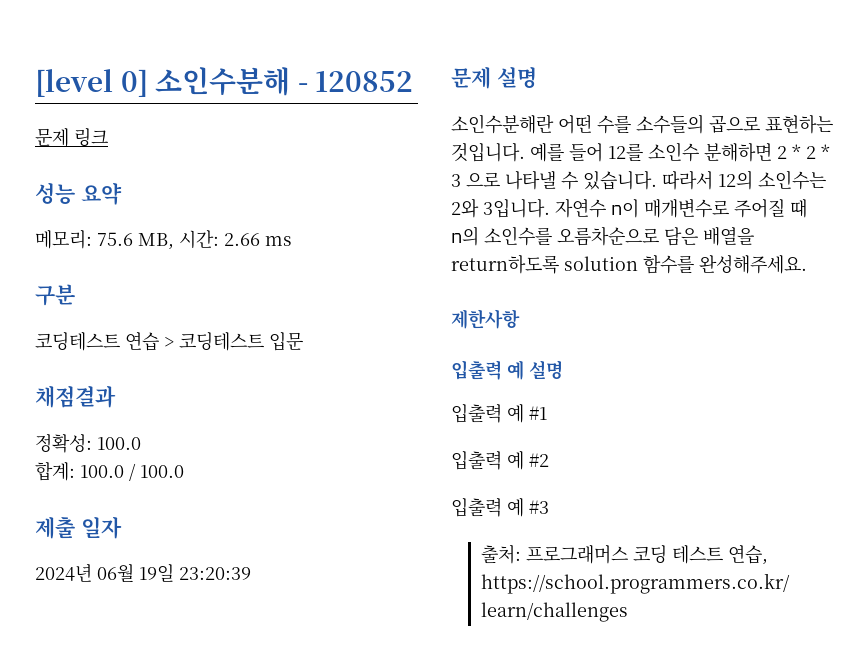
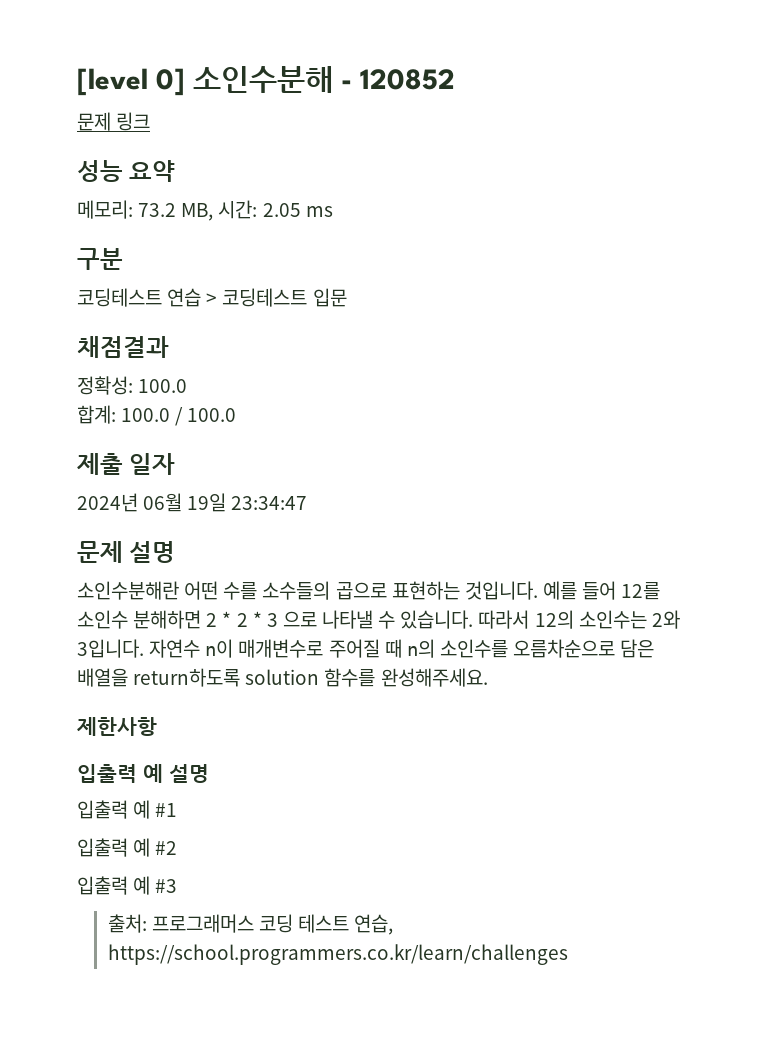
- 메모리: 75.6 MB, 시간: 2.66 ms
+ 메모리: 73.2 MB, 시간: 2.05 ms
- 2024년 06월 19일 23:20:39
+ 2024년 06월 19일 23:34:47

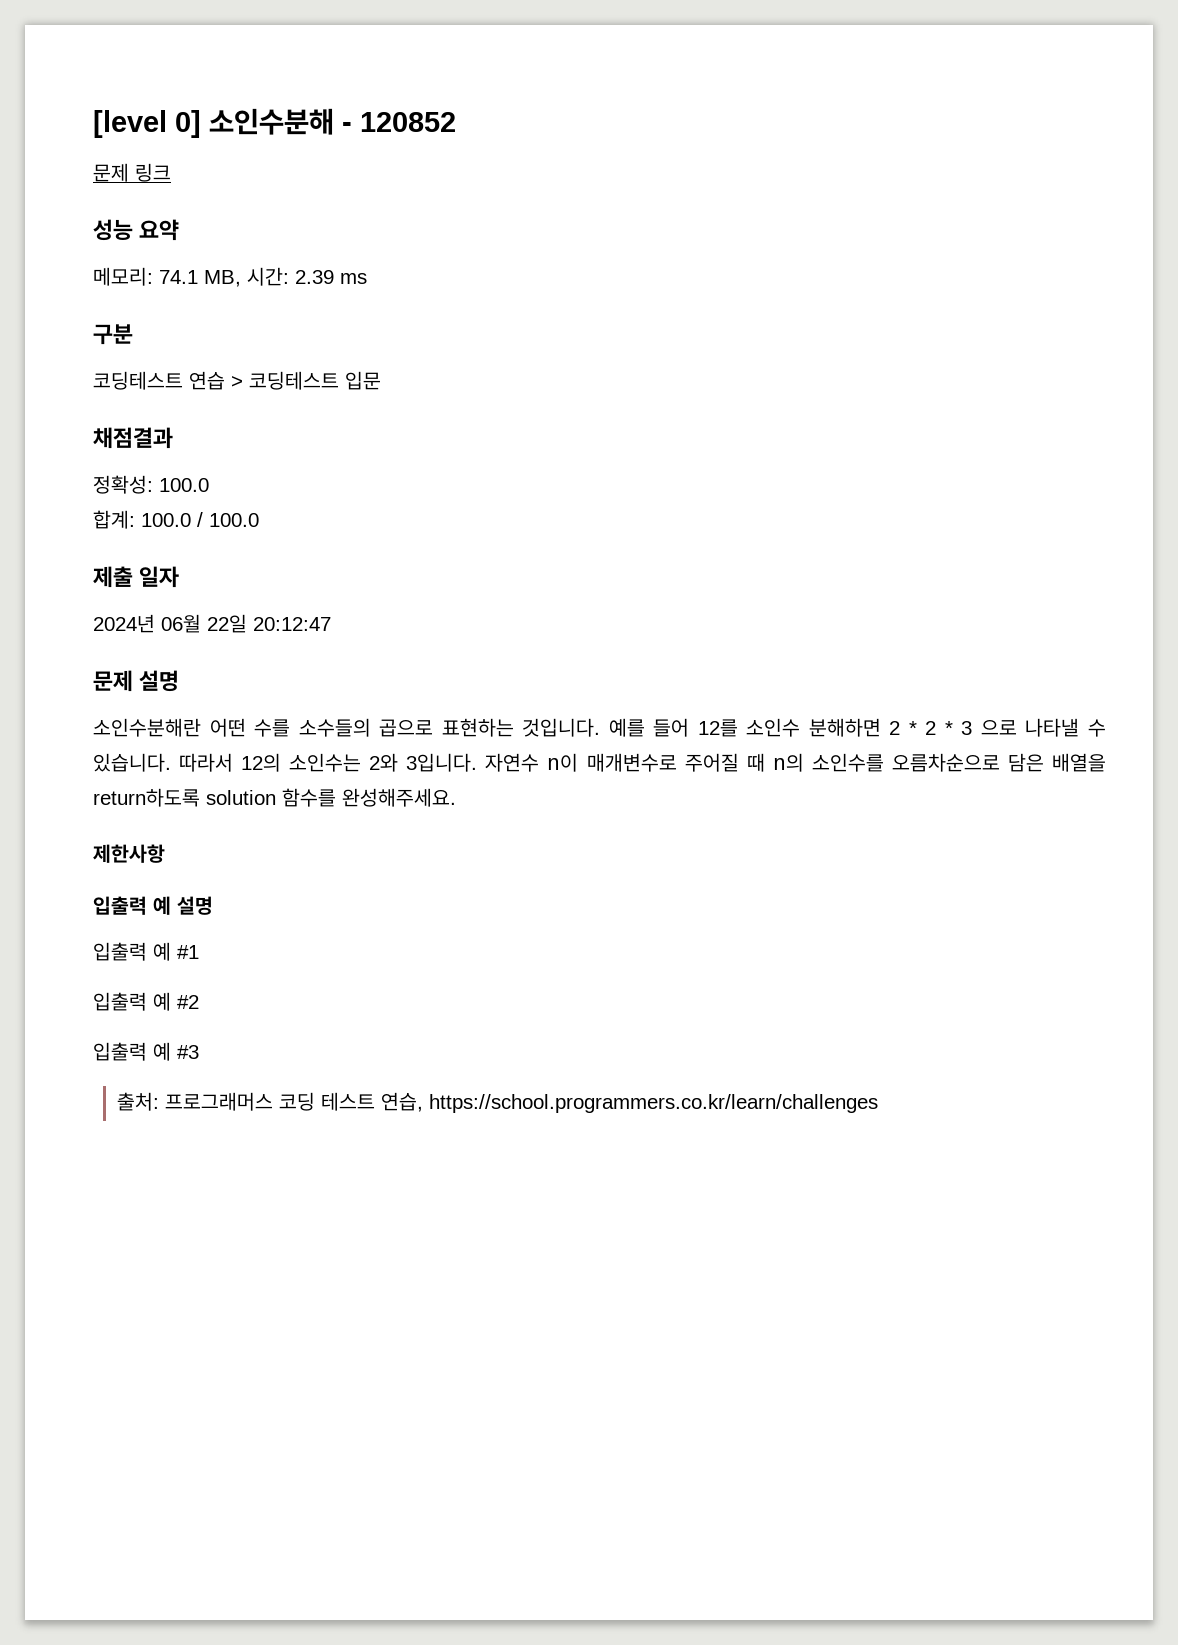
- 메모리: 73.2 MB, 시간: 2.05 ms
+ 메모리: 74.1 MB, 시간: 2.39 ms
- 2024년 06월 19일 23:34:47
+ 2024년 06월 22일 20:12:47

